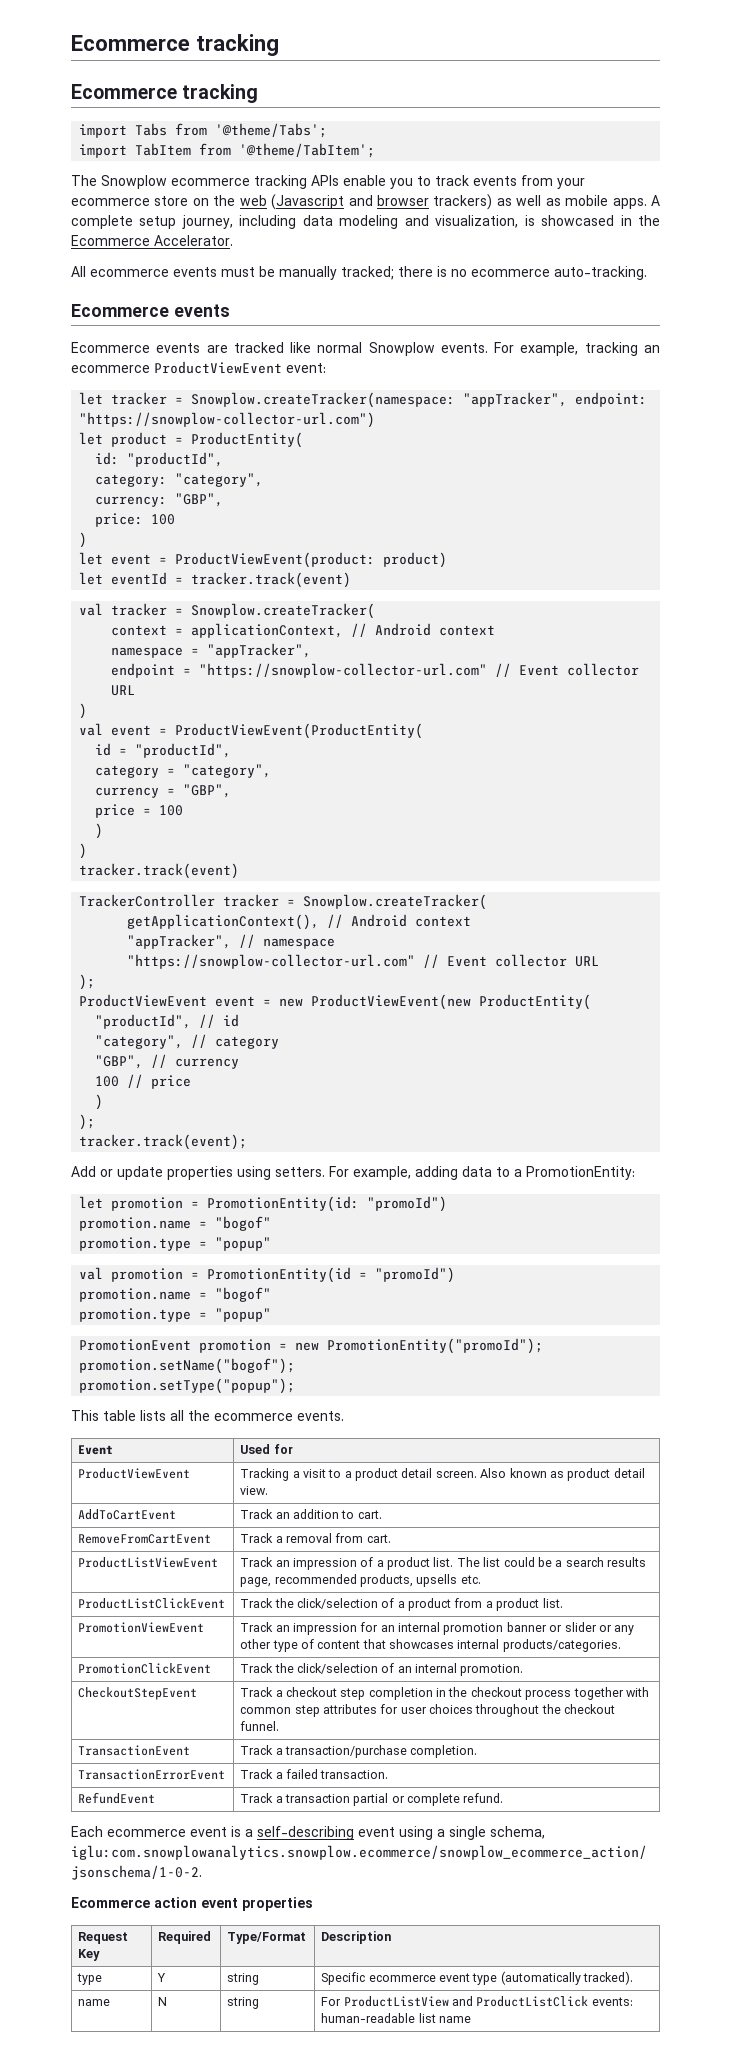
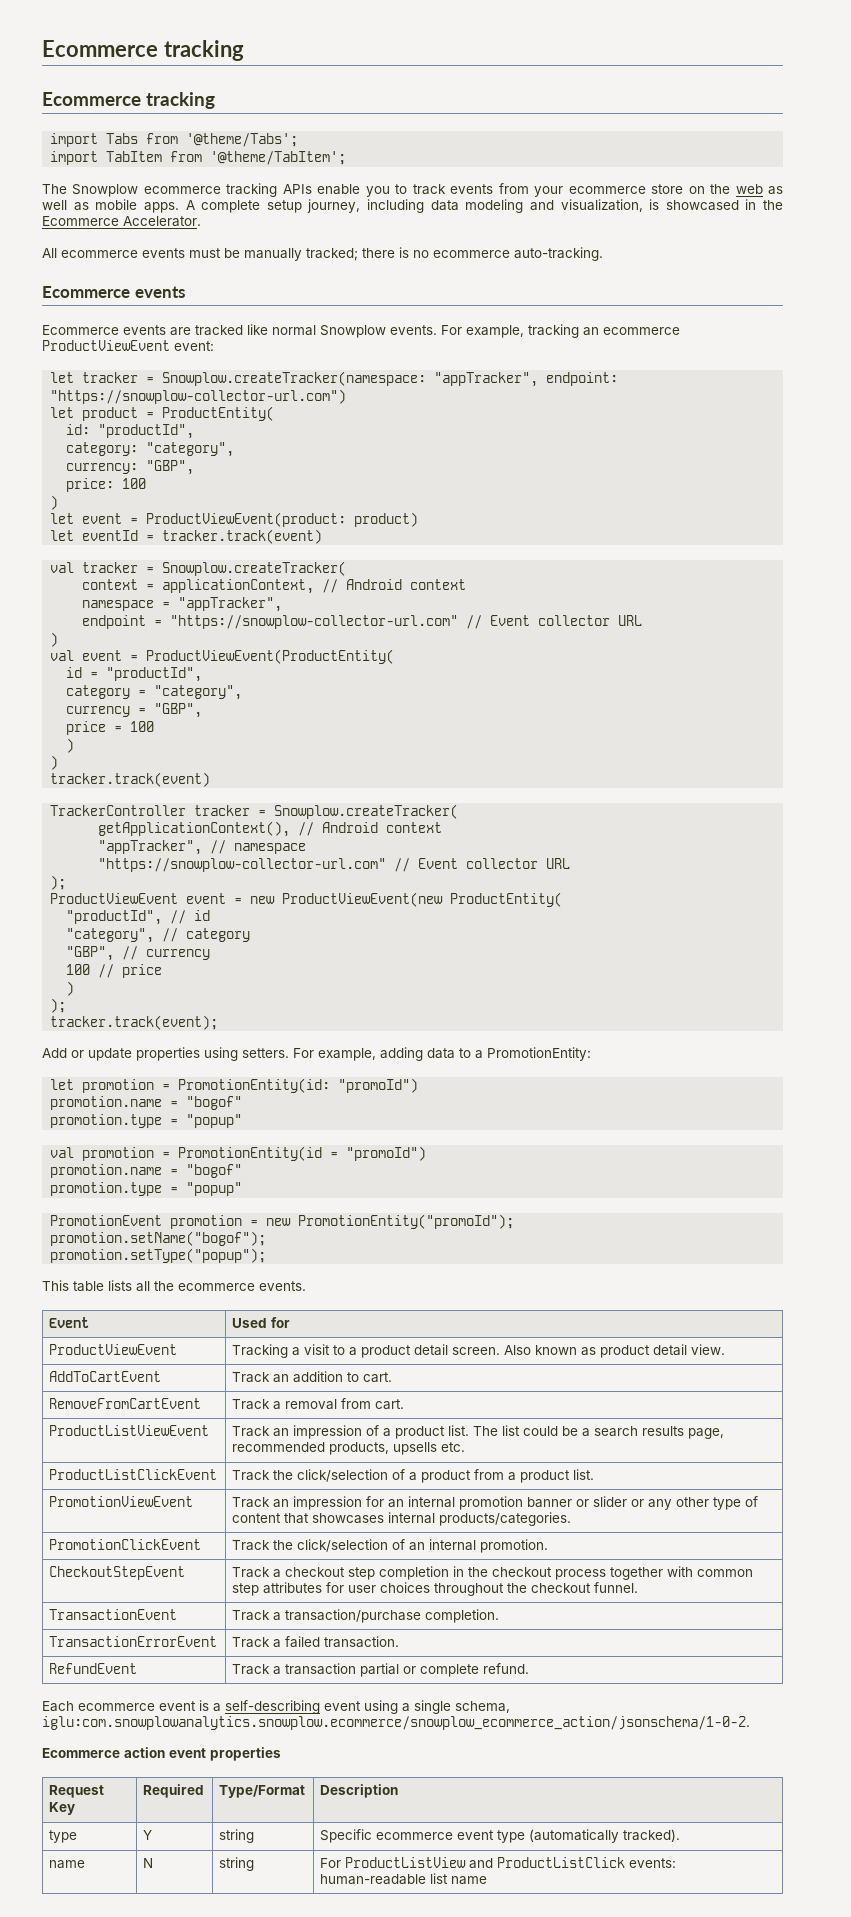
- The Snowplow ecommerce tracking APIs enable you to track events from your ecommerce store on the web (Javascript and browser trackers) as well as mobile apps.
+ The Snowplow ecommerce tracking APIs enable you to track events from your ecommerce store on the web as well as mobile apps.

